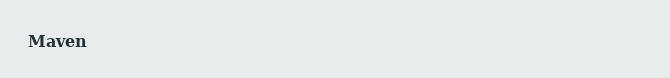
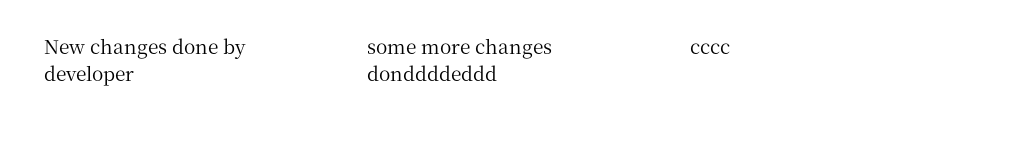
- Maven
+ New changes done by developer
+ some more changes donddddeddd
+ cccc

